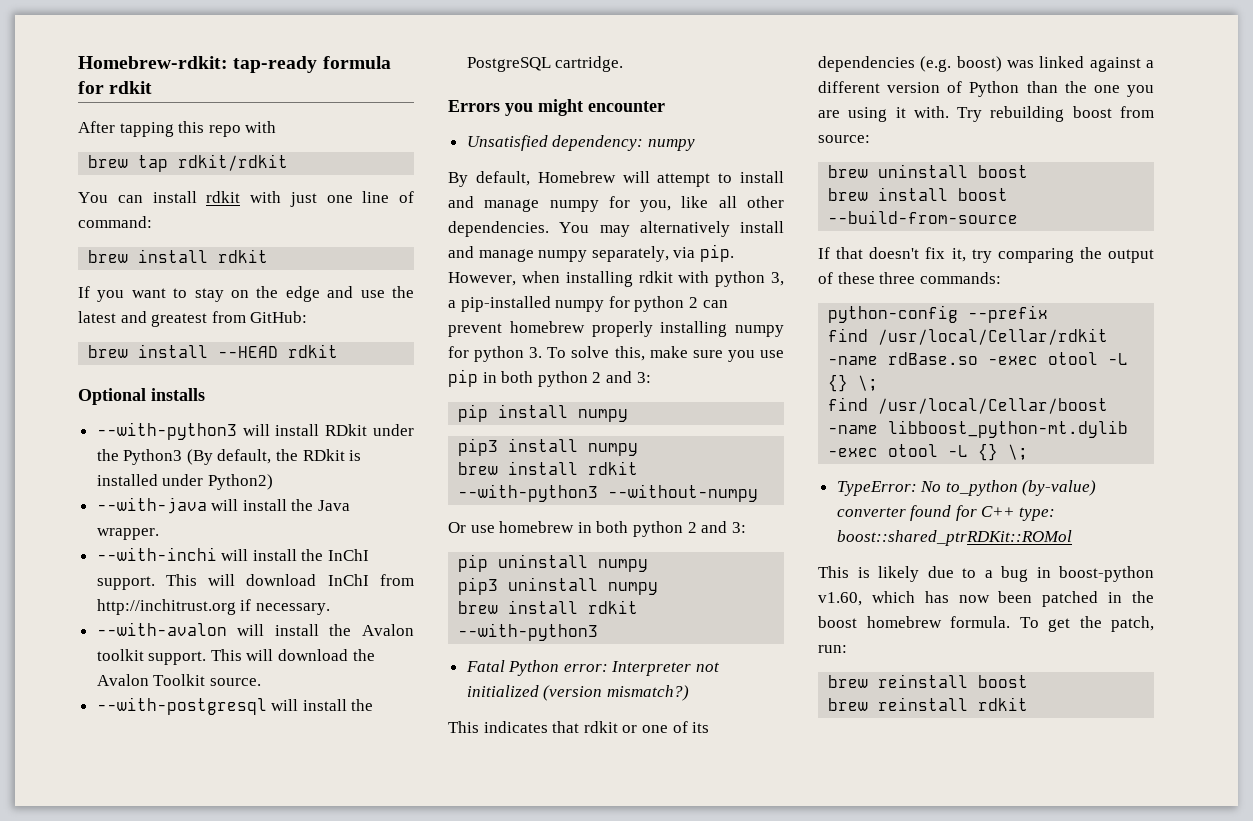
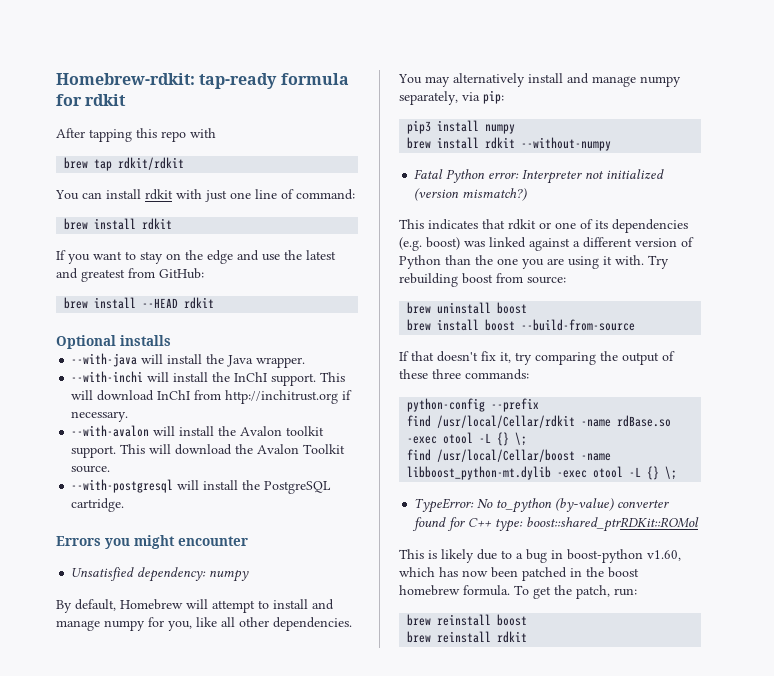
- --with-python3 will install RDkit under the Python3 (By default, the RDkit is installed under Python2)
- You may alternatively install and manage numpy separately, via pip. However, when installing rdkit with python 3, a pip-installed numpy for python 2 can prevent homebrew properly installing numpy for python 3. To solve this, make sure you use pip in both python 2 and 3:
- pip install numpy
+ You may alternatively install and manage numpy separately, via pip:
- brew install rdkit --with-python3 --without-numpy
+ brew install rdkit --without-numpy
- Or use homebrew in both python 2 and 3:
- pip uninstall numpy
- pip3 uninstall numpy
- brew install rdkit --with-python3

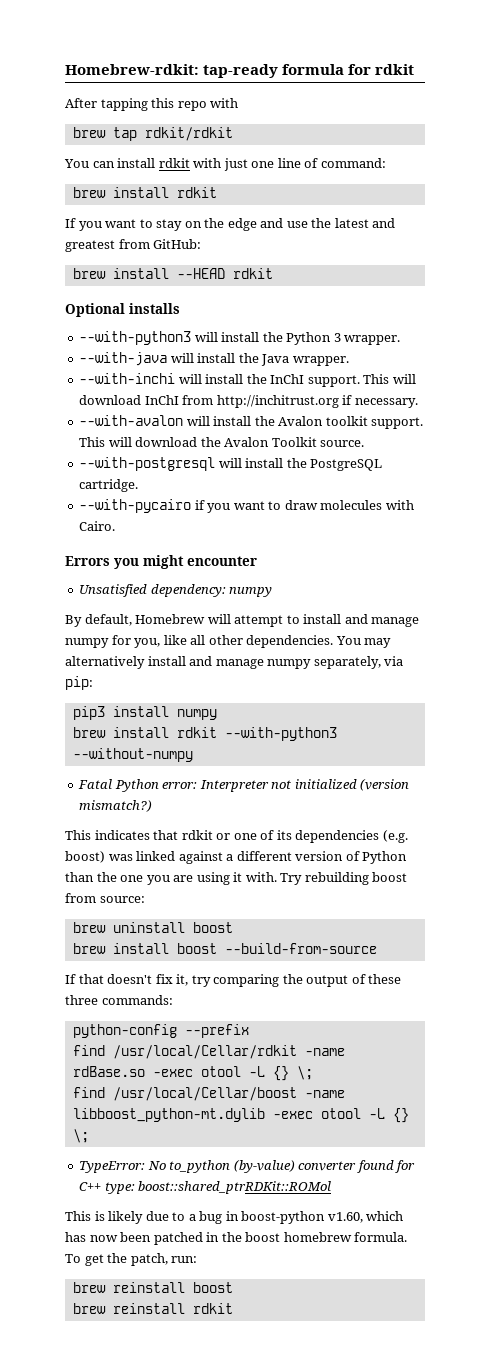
+ --with-python3 will install the Python 3 wrapper.
+ --with-pycairo if you want to draw molecules with Cairo.
- brew install rdkit --without-numpy
+ brew install rdkit --with-python3 --without-numpy

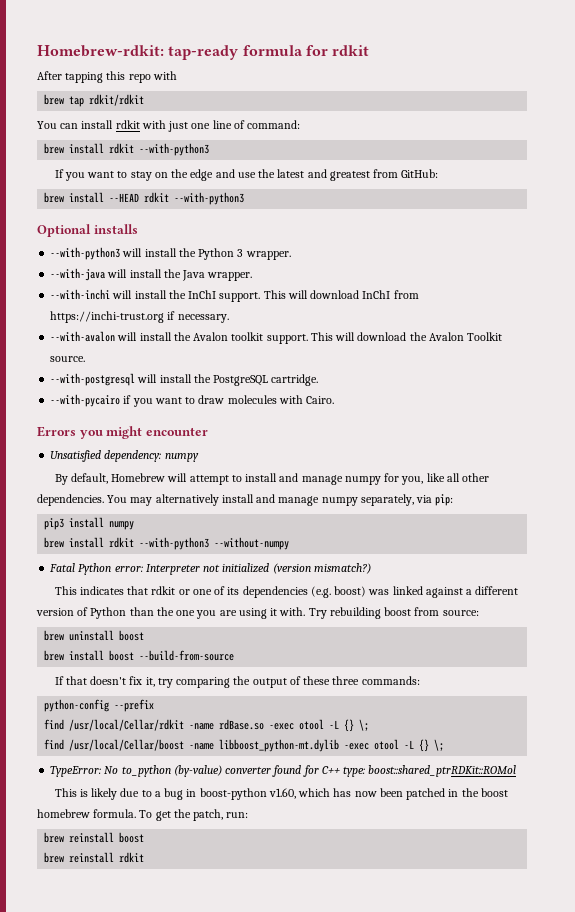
  You can install rdkit with just one line of command:
- brew install rdkit
+ brew install rdkit --with-python3
- brew install --HEAD rdkit
+ brew install --HEAD rdkit --with-python3
- This will download InChI from http://inchitrust.org if necessary.
+ This will download InChI from https://inchi-trust.org if necessary.

